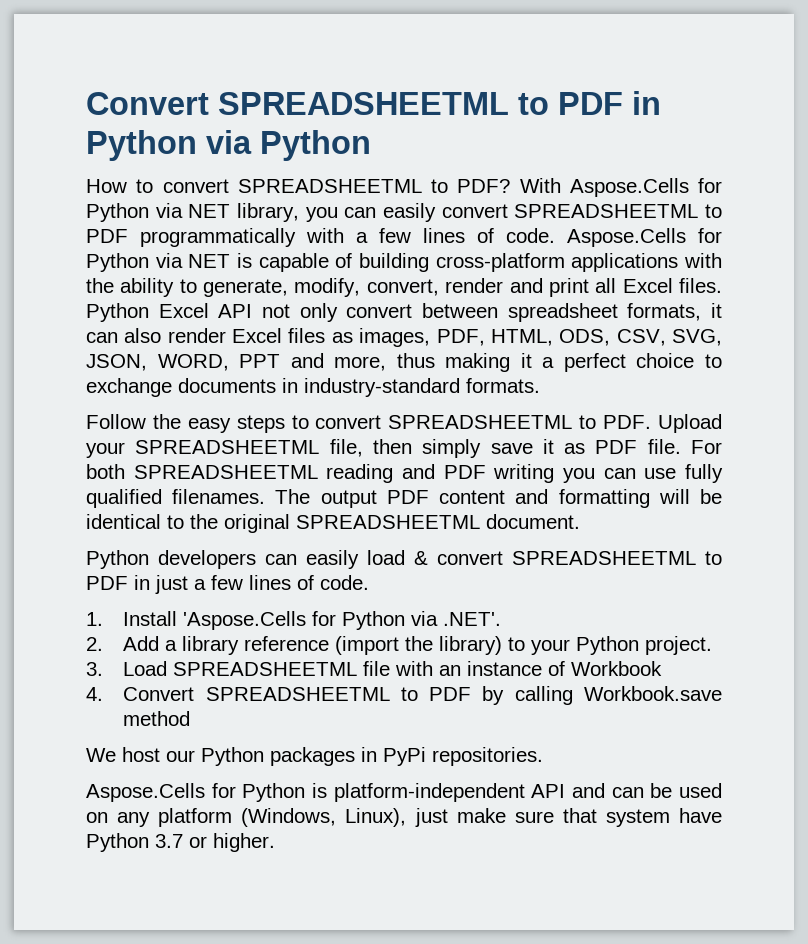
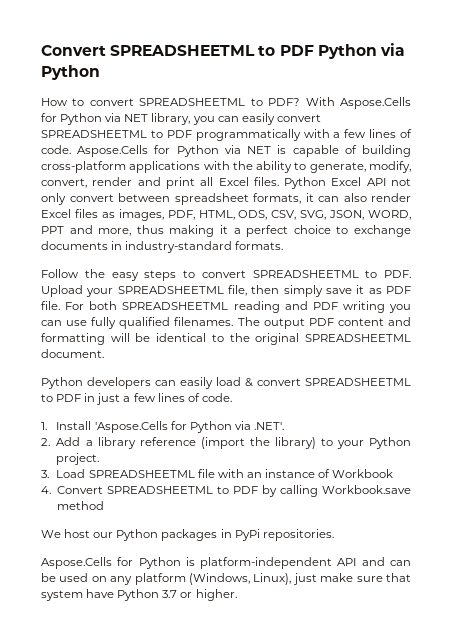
- Convert SPREADSHEETML to PDF in Python via Python
+ Convert SPREADSHEETML to PDF Python via Python

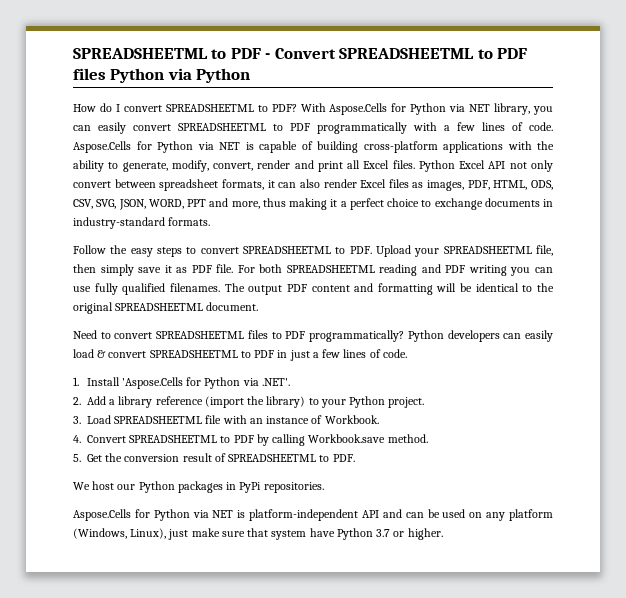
- Convert SPREADSHEETML to PDF Python via Python
+ SPREADSHEETML to PDF - Convert SPREADSHEETML to PDF files Python via Python
- How to convert SPREADSHEETML to PDF?
+ How do I convert SPREADSHEETML to PDF?
+ Need to convert SPREADSHEETML files to PDF programmatically?
- 3. Load SPREADSHEETML file with an instance of Workbook
+ 3. Load SPREADSHEETML file with an instance of Workbook.
- 4. Convert SPREADSHEETML to PDF by calling Workbook.save method
+ 4. Convert SPREADSHEETML to PDF by calling Workbook.save method.
+ 5. Get the conversion result of SPREADSHEETML to PDF.
- Aspose.Cells for Python is platform-independent API and can be used on any platform (Windows, Linux), just make sure that system have Python 3.7 or higher.
+ Aspose.Cells for Python via NET is platform-independent API and can be used on any platform (Windows, Linux), just make sure that system have Python 3.7 or higher.

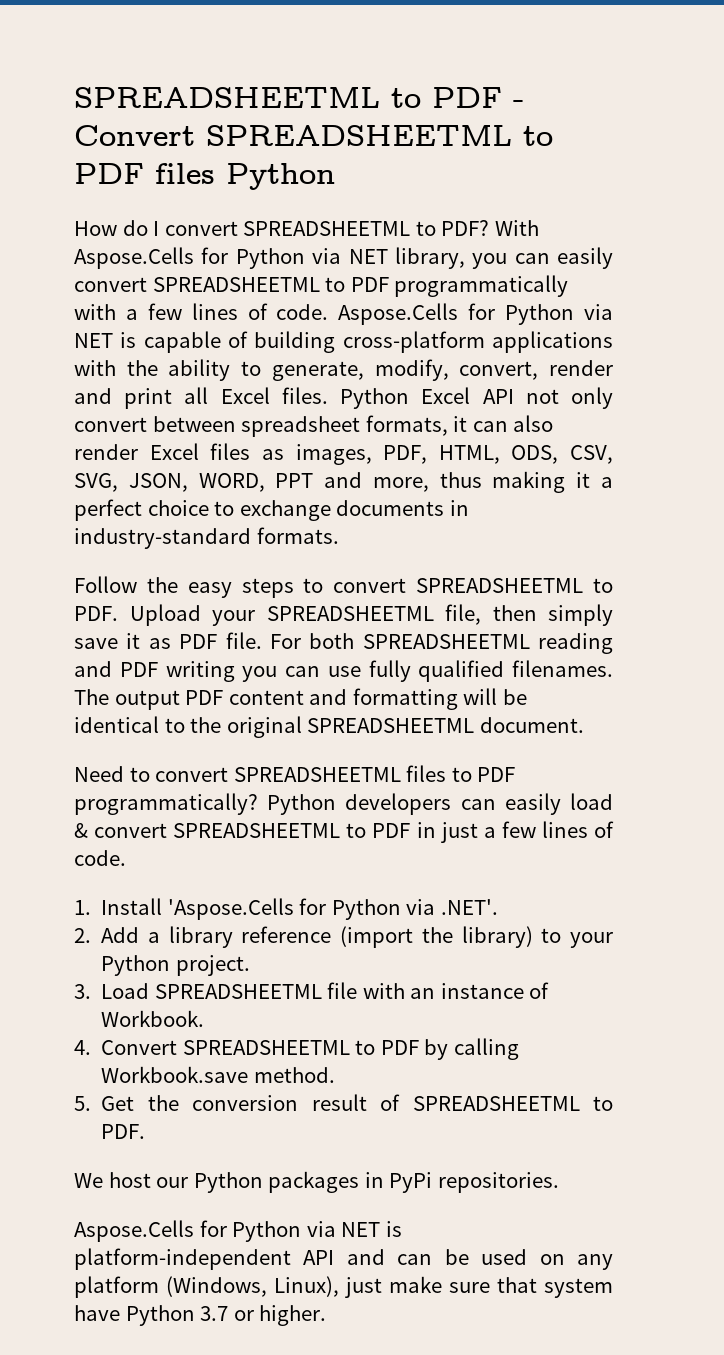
- SPREADSHEETML to PDF - Convert SPREADSHEETML to PDF files Python via Python
+ SPREADSHEETML to PDF - Convert SPREADSHEETML to PDF files Python

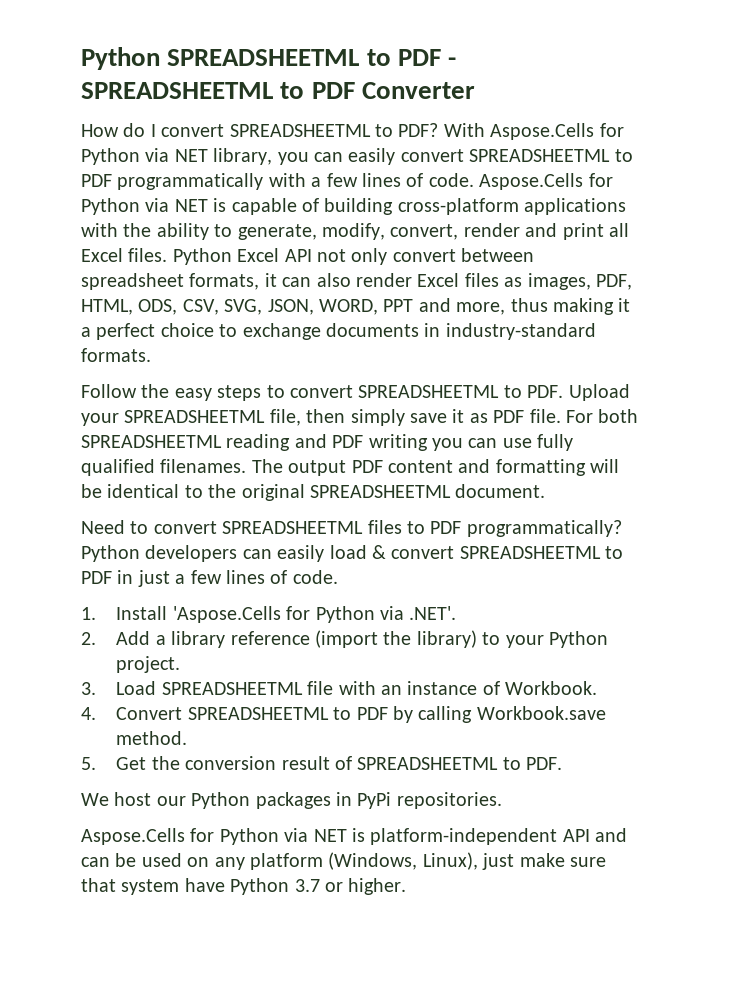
- SPREADSHEETML to PDF - Convert SPREADSHEETML to PDF files Python
+ Python SPREADSHEETML to PDF - SPREADSHEETML to PDF Converter

